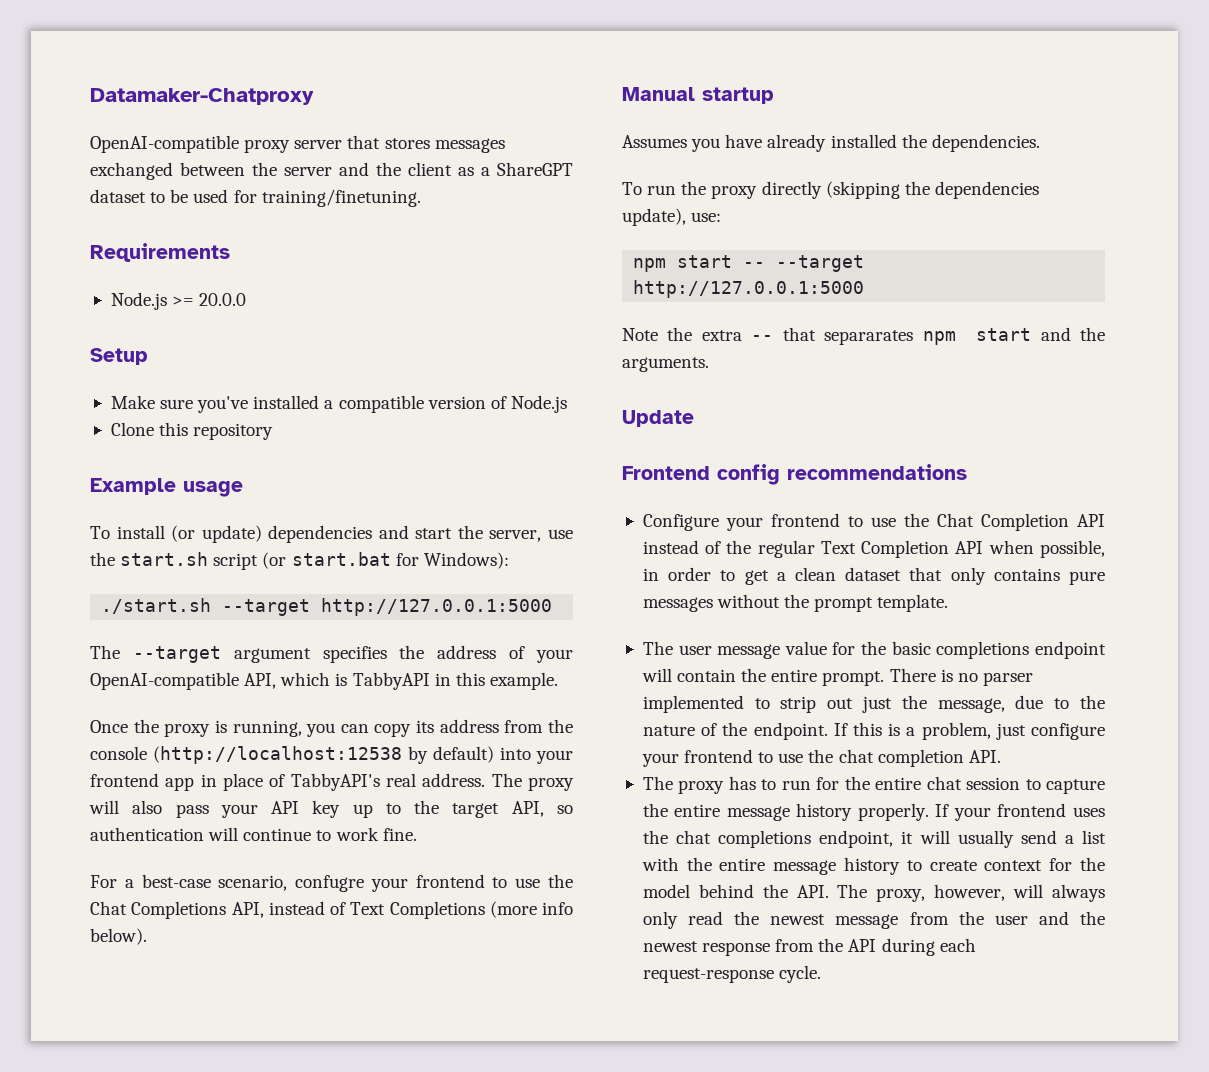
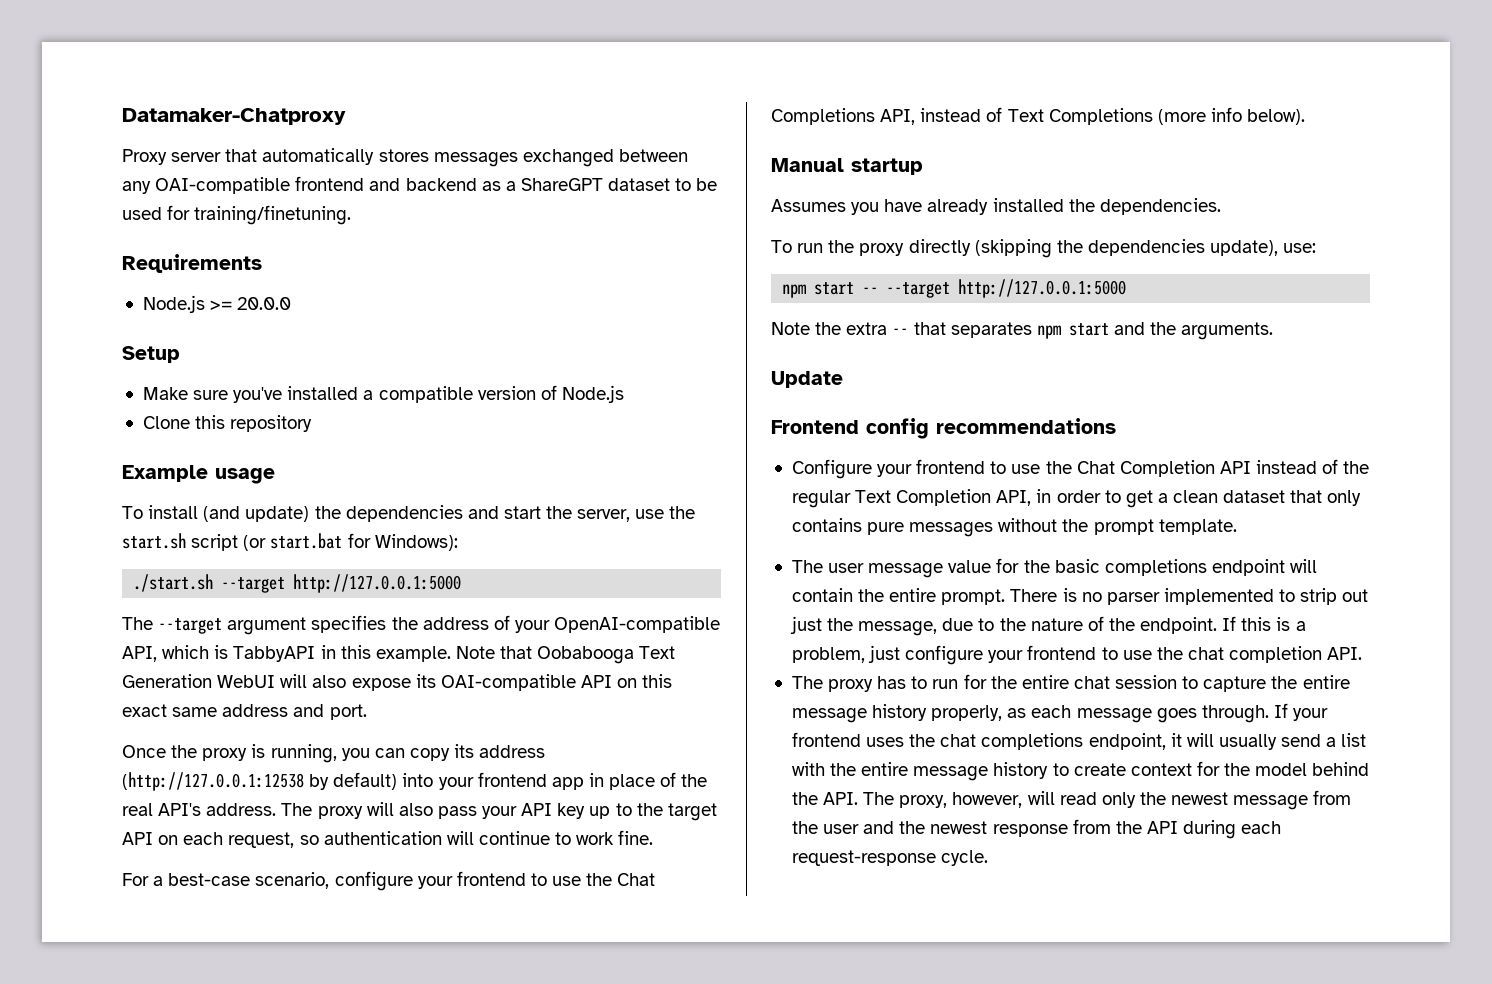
- OpenAI-compatible proxy server that stores messages exchanged between the server and the client as a ShareGPT dataset to be used for training/finetuning.
+ Proxy server that automatically stores messages exchanged between any OAI-compatible frontend and backend as a ShareGPT dataset to be used for training/finetuning.
- To install (or update) dependencies and start the server, use the start.sh script (or start.bat for Windows):
+ To install (and update) the dependencies and start the server, use the start.sh script (or start.bat for Windows):
+ Note that Oobabooga Text Generation WebUI will also expose its OAI-compatible API on this exact same address and port.
- Once the proxy is running, you can copy its address from the console (http://localhost:12538 by default) into your frontend app in place of TabbyAPI's real address.
+ Once the proxy is running, you can copy its address (http://127.0.0.1:12538 by default) into your frontend app in place of the real API's address.
- The proxy will also pass your API key up to the target API, so authentication will continue to work fine.
+ The proxy will also pass your API key up to the target API on each request, so authentication will continue to work fine.
- For a best-case scenario, confugre your frontend to use the Chat Completions API, instead of Text Completions (more info below).
+ For a best-case scenario, configure your frontend to use the Chat Completions API, instead of Text Completions (more info below).
- Note the extra -- that separarates npm start and the arguments.
+ Note the extra -- that separates npm start and the arguments.
- Configure your frontend to use the Chat Completion API instead of the regular Text Completion API when possible, in order to get a clean dataset that only contains pure messages without the prompt template.
+ Configure your frontend to use the Chat Completion API instead of the regular Text Completion API, in order to get a clean dataset that only contains pure messages without the prompt template.
- The proxy has to run for the entire chat session to capture the entire message history properly.
+ The proxy has to run for the entire chat session to capture the entire message history properly, as each message goes through.
- If your frontend uses the chat completions endpoint, it will usually send a list with the entire message history to create context for the model behind the API. The proxy, however, will always only read the newest message from the user and the newest response from the API during each request-response cycle.
+ If your frontend uses the chat completions endpoint, it will usually send a list with the entire message history to create context for the model behind the API. The proxy, however, will read only the newest message from the user and the newest response from the API during each request-response cycle.

